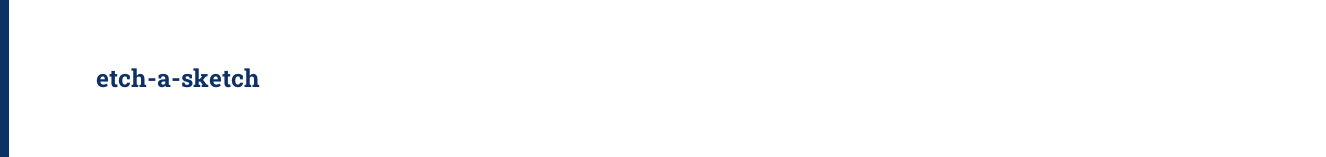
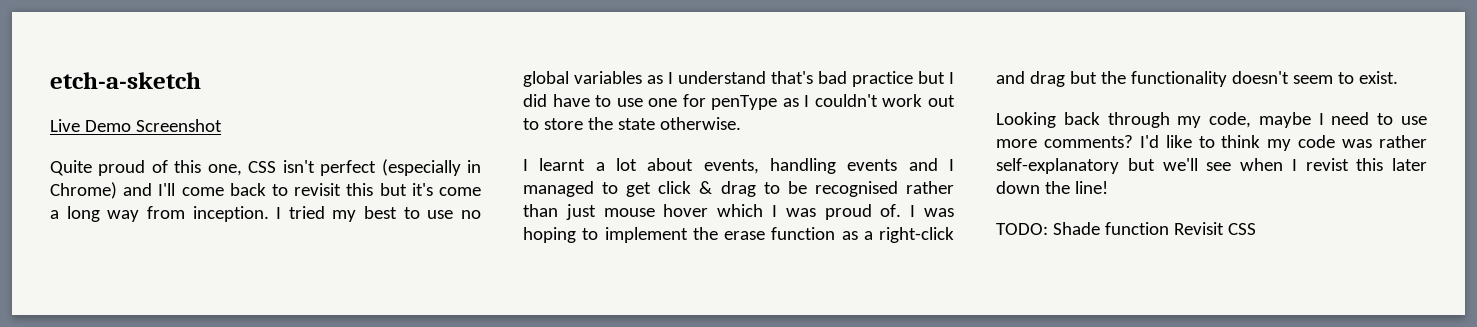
+ Live Demo Screenshot
+ Quite proud of this one, CSS isn't perfect (especially in Chrome) and I'll come back to revisit this but it's come a long way from inception. I tried my best to use no global variables as I understand that's bad practice but I did have to use one for penType as I couldn't work out to store the state otherwise.
+ I learnt a lot about events, handling events and I managed to get click & drag to be recognised rather than just mouse hover which I was proud of. I was hoping to implement the erase function as a right-click and drag but the functionality doesn't seem to exist.
+ Looking back through my code, maybe I need to use more comments? I'd like to think my code was rather self-explanatory but we'll see when I revist this later down the line!
+ TODO: Shade function Revisit CSS

